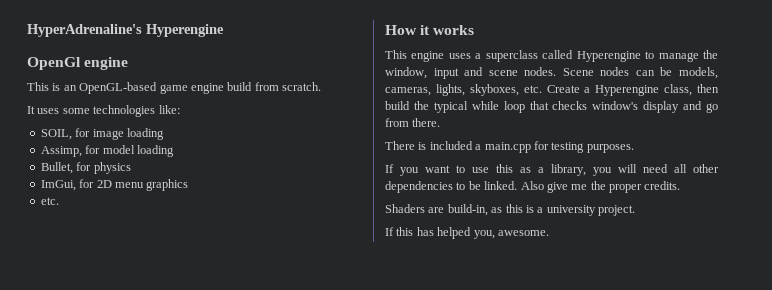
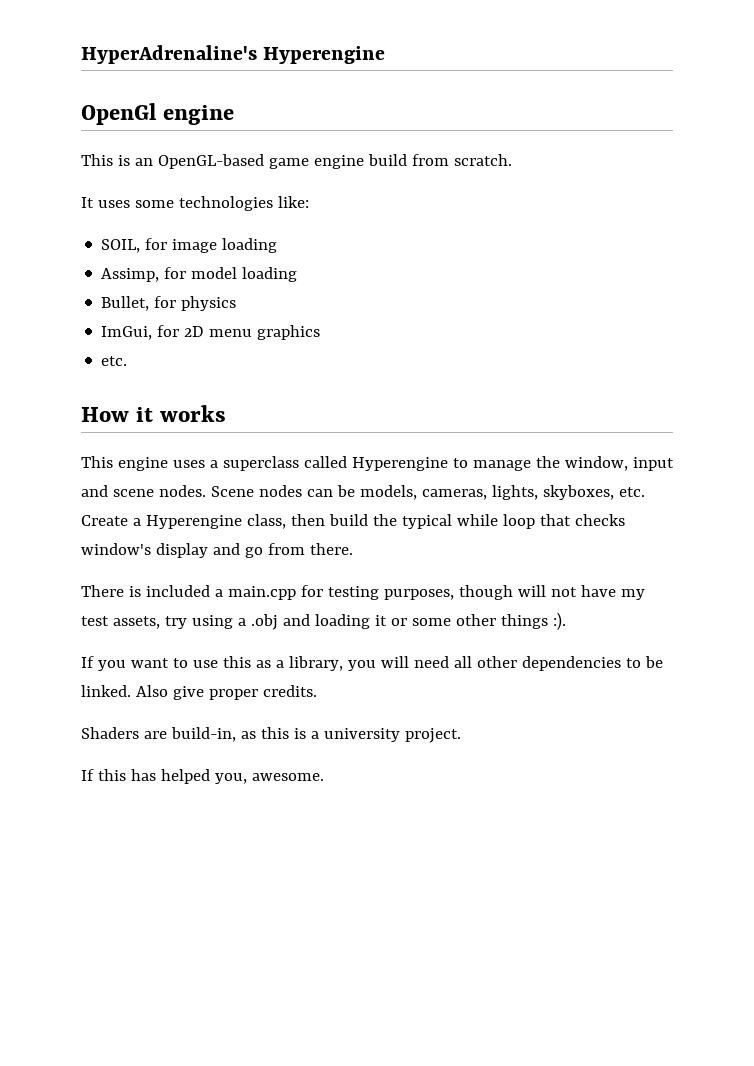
- There is included a main.cpp for testing purposes.
+ There is included a main.cpp for testing purposes, though will not have my test assets, try using a .obj and loading it or some other things :).
- Also give me the proper credits.
+ Also give proper credits.

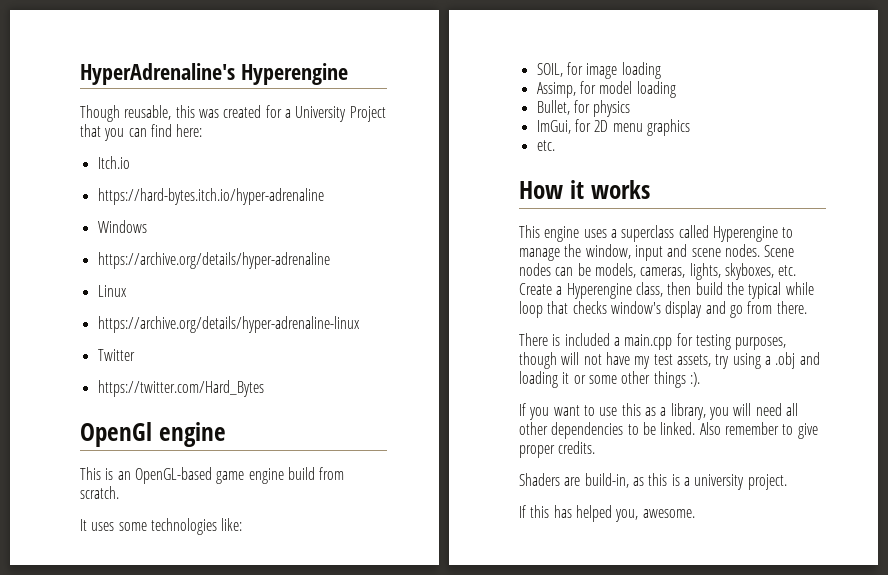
+ Though reusable, this was created for a University Project that you can find here:
+ Itch.io
+ https://hard-bytes.itch.io/hyper-adrenaline
+ Windows
+ https://archive.org/details/hyper-adrenaline
+ Linux
+ https://archive.org/details/hyper-adrenaline-linux
+ Twitter
+ https://twitter.com/Hard_Bytes
- Also give proper credits.
+ Also remember to give proper credits.

